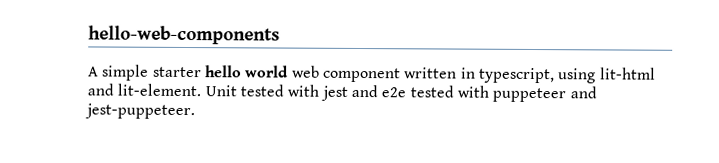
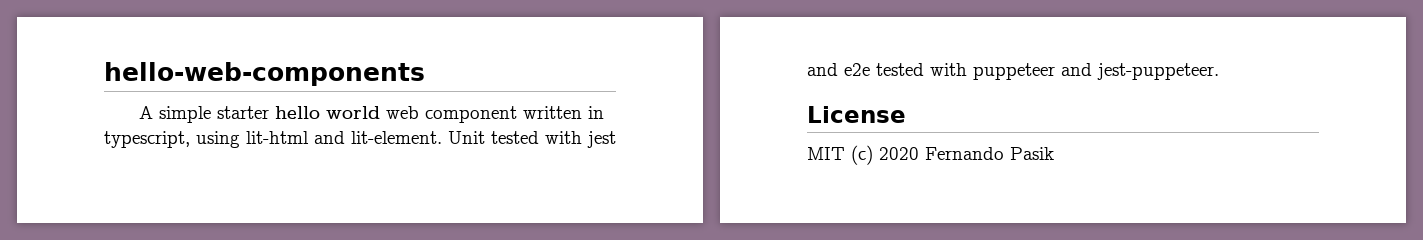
+ License
+ MIT (c) 2020 Fernando Pasik

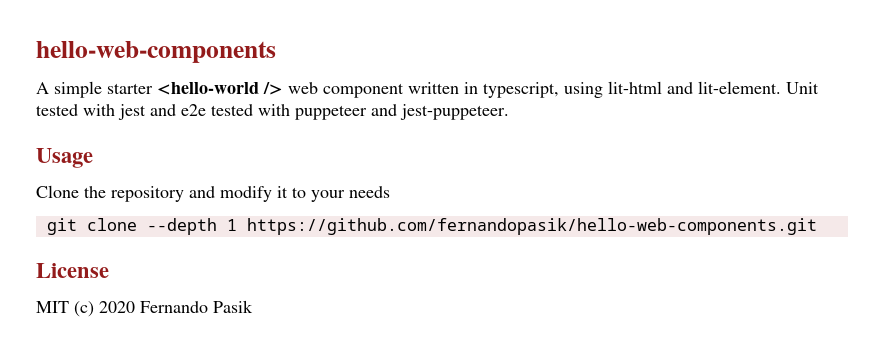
- A simple starter hello world web component written in typescript, using lit-html and lit-element.
+ A simple starter <hello-world /> web component written in typescript, using lit-html and lit-element.
+ Usage
+ Clone the repository and modify it to your needs
+ git clone --depth 1 https://github.com/fernandopasik/hello-web-components.git

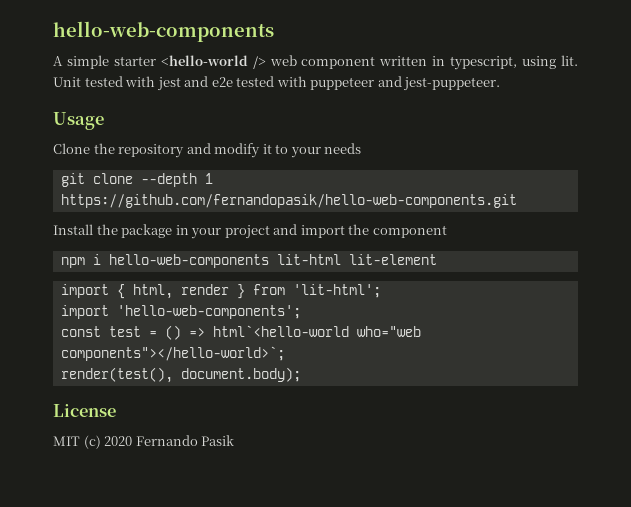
- A simple starter <hello-world /> web component written in typescript, using lit-html and lit-element.
+ A simple starter <hello-world /> web component written in typescript, using lit.
+ Install the package in your project and import the component
+ npm i hello-web-components lit-html lit-element
+ import { html, render } from 'lit-html';
+ import 'hello-web-components';
+ const test = () => html`<hello-world who="web components"></hello-world>`;
+ render(test(), document.body);

